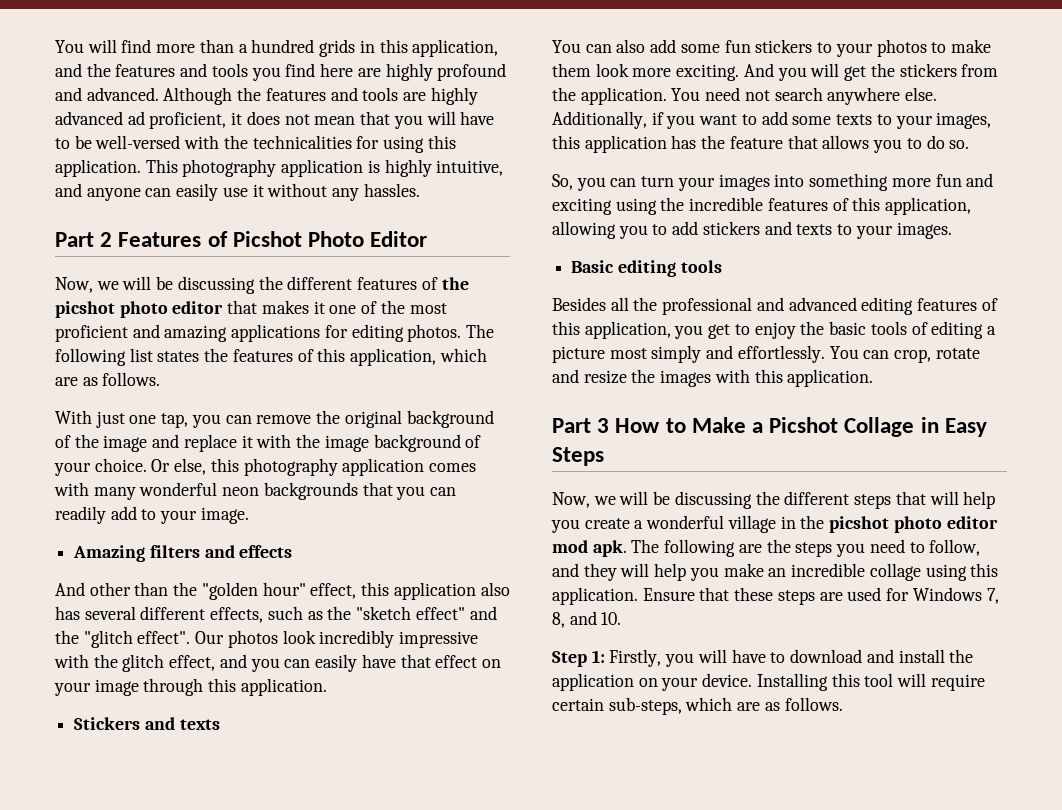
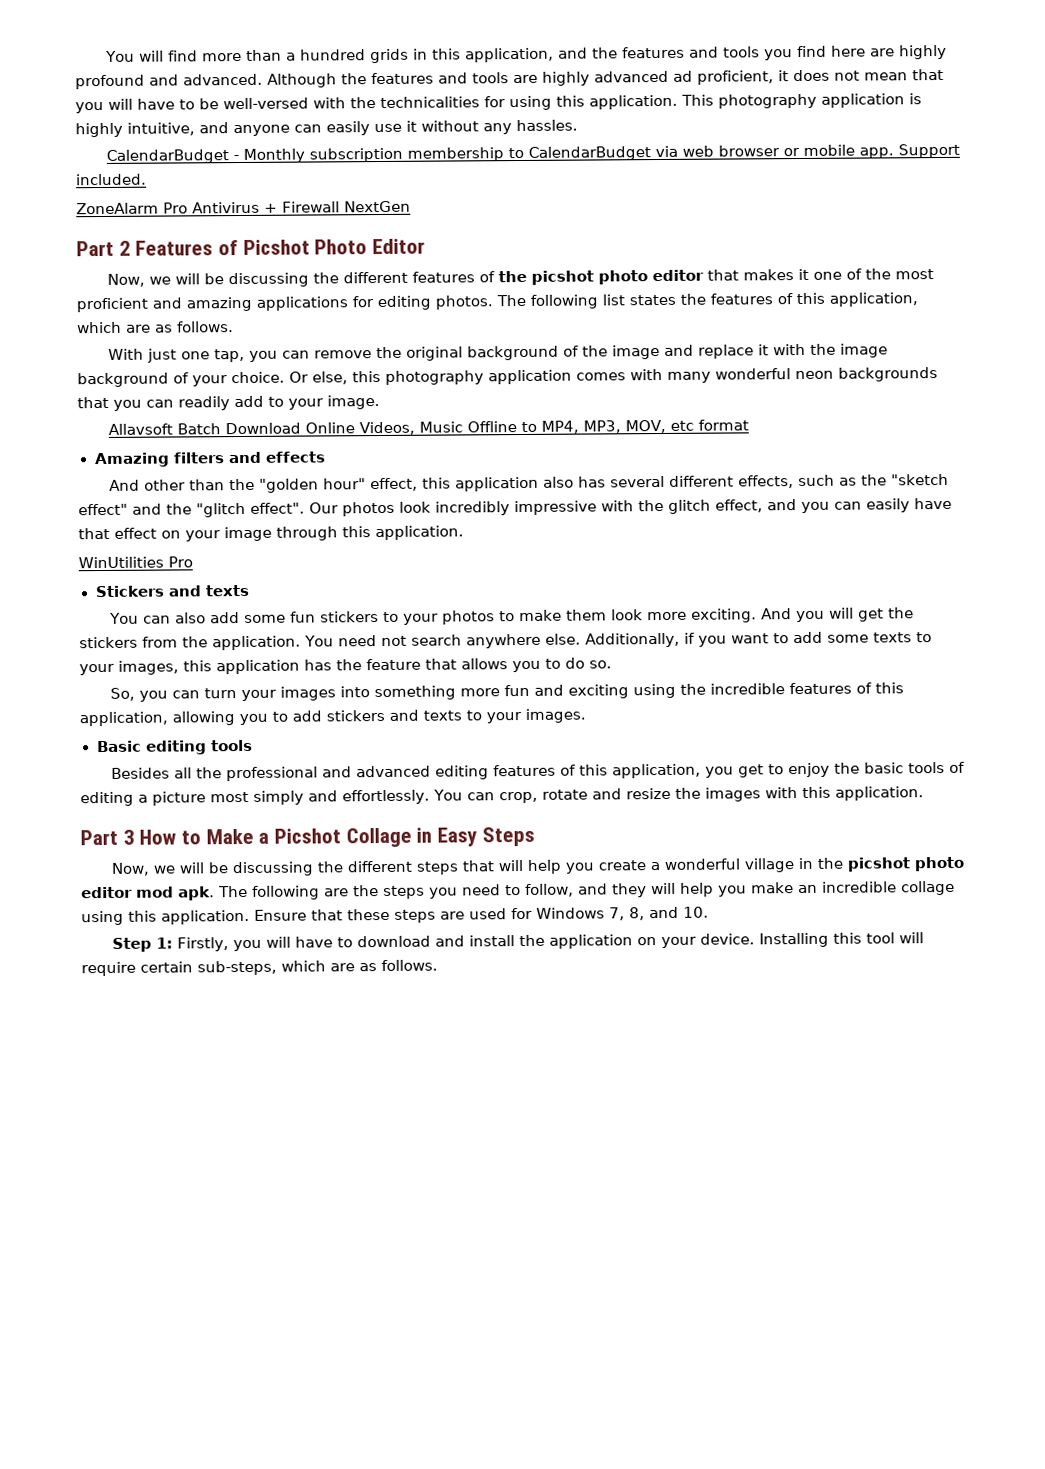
+ CalendarBudget - Monthly subscription membership to CalendarBudget via web browser or mobile app. Support included.
+ ZoneAlarm Pro Antivirus + Firewall NextGen
+ Allavsoft Batch Download Online Videos, Music Offline to MP4, MP3, MOV, etc format
+ WinUtilities Pro

